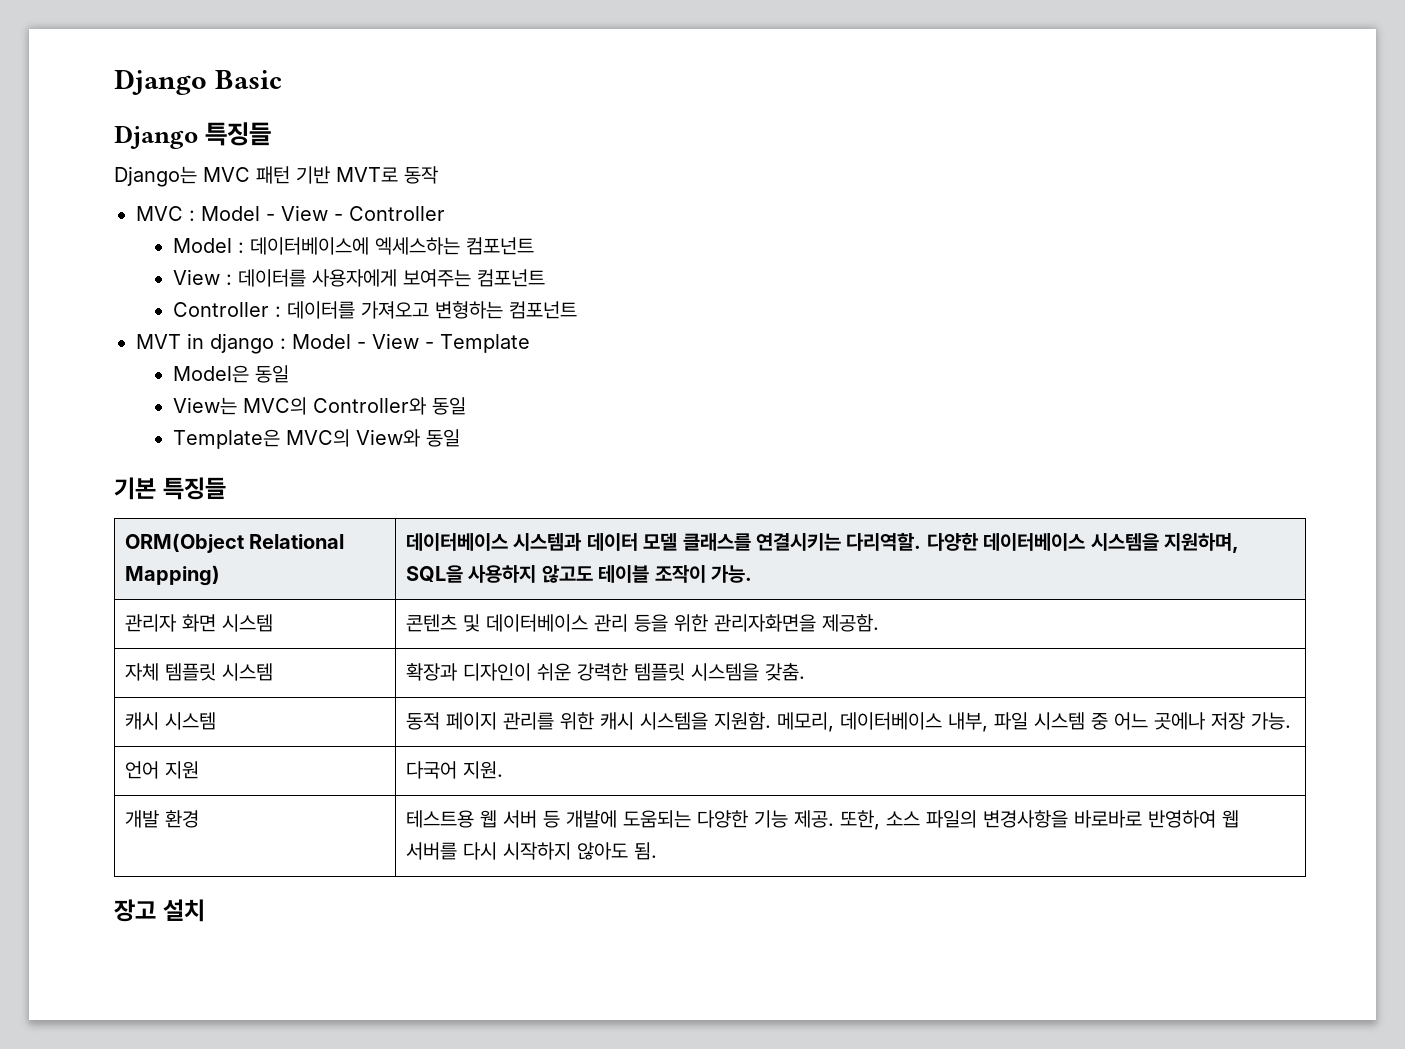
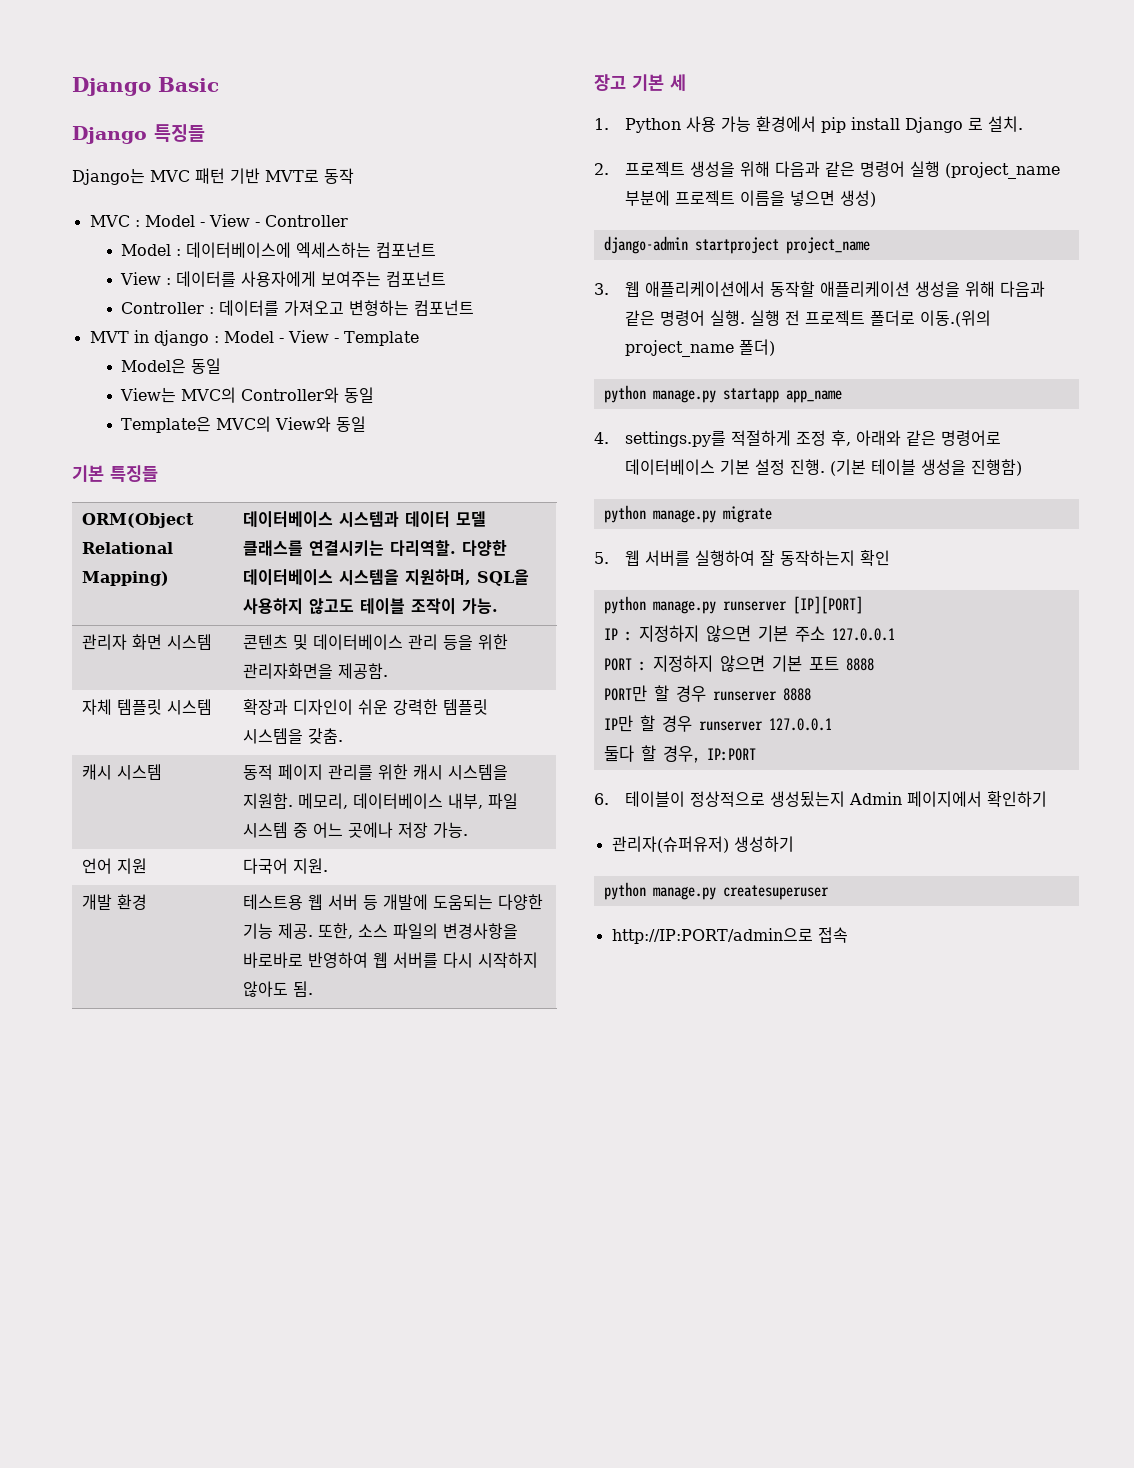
- 장고 설치
+ 장고 기본 세
+ 1. Python 사용 가능 환경에서 pip install Django 로 설치.
+ 2. 프로젝트 생성을 위해 다음과 같은 명령어 실행 (project_name 부분에 프로젝트 이름을 넣으면 생성)
+ django-admin startproject project_name
+ 3. 웹 애플리케이션에서 동작할 애플리케이션 생성을 위해 다음과 같은 명령어 실행. 실행 전 프로젝트 폴더로 이동.(위의 project_name 폴더)
+ python manage.py startapp app_name
+ 4. settings.py를 적절하게 조정 후, 아래와 같은 명령어로 데이터베이스 기본 설정 진행. (기본 테이블 생성을 진행함)
+ python manage.py migrate
+ 5. 웹 서버를 실행하여 잘 동작하는지 확인
+ python manage.py runserver [IP][PORT]
+ IP : 지정하지 않으면 기본 주소 127.0.0.1
+ PORT : 지정하지 않으면 기본 포트 8888
+ PORT만 할 경우 runserver 8888
+ IP만 할 경우 runserver 127.0.0.1
+ 둘다 할 경우, IP:PORT
+ 6. 테이블이 정상적으로 생성됬는지 Admin 페이지에서 확인하기
+ 관리자(슈퍼유저) 생성하기
+ python manage.py createsuperuser
+ http://IP:PORT/admin으로 접속

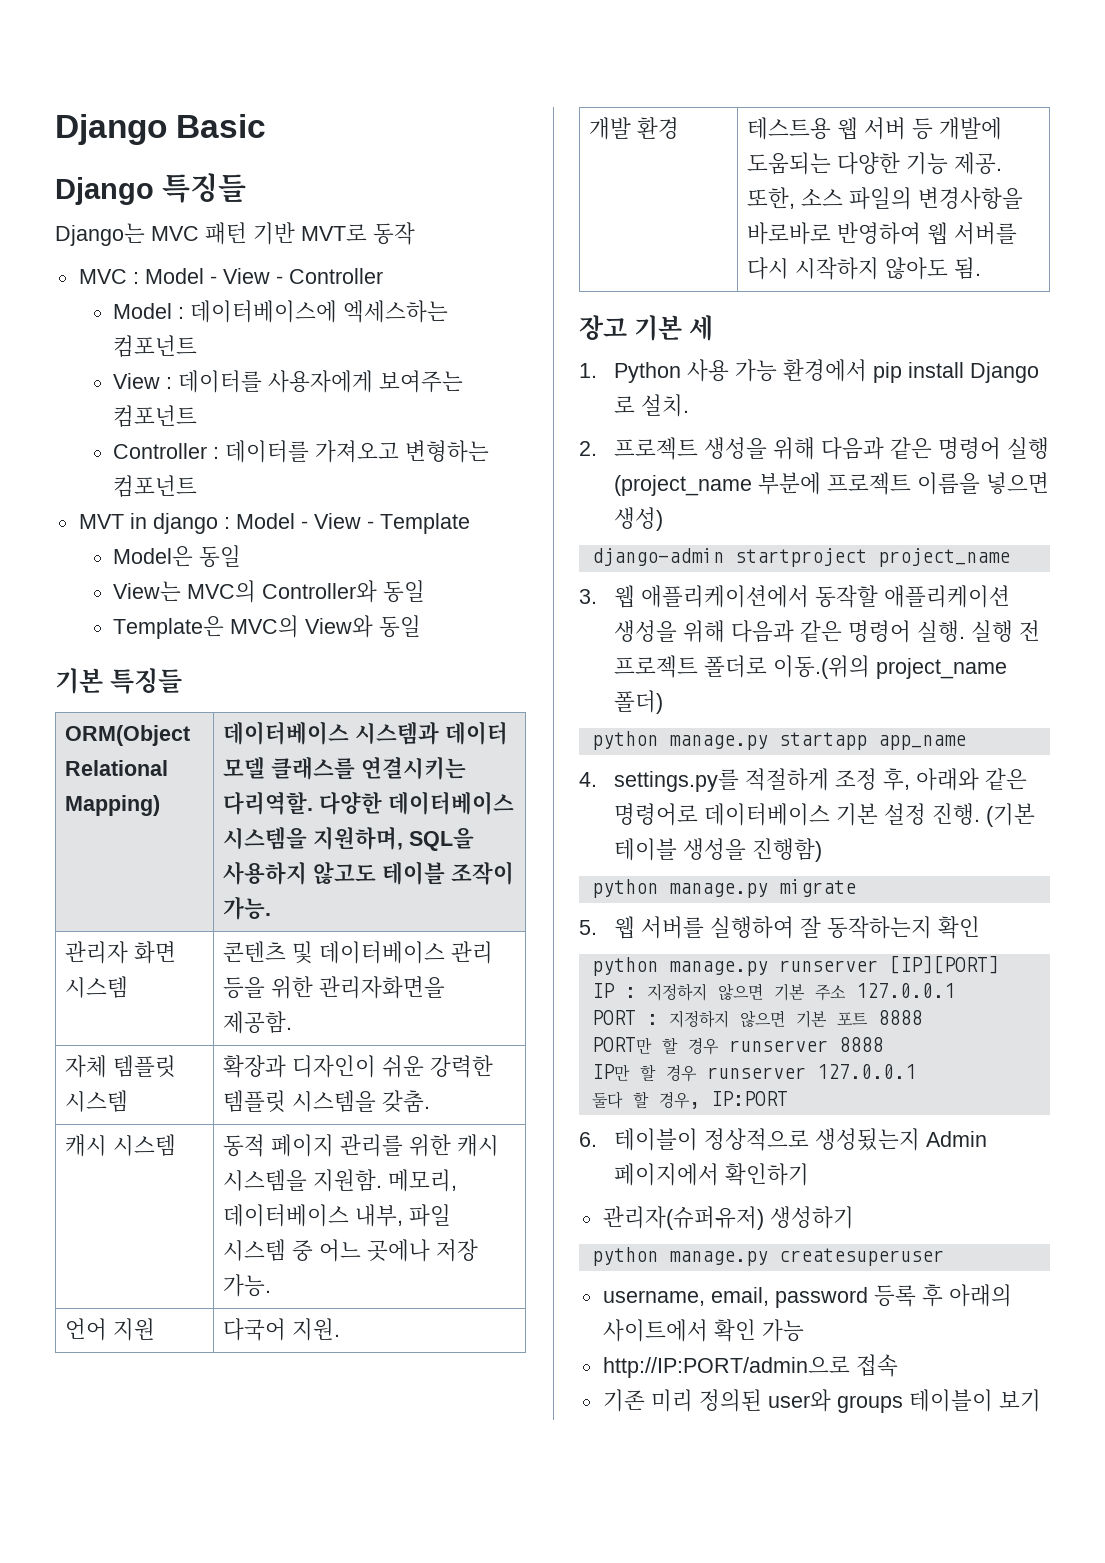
+ username, email, password 등록 후 아래의 사이트에서 확인 가능
  http://IP:PORT/admin으로 접속
+ 기존 미리 정의된 user와 groups 테이블이 보기

